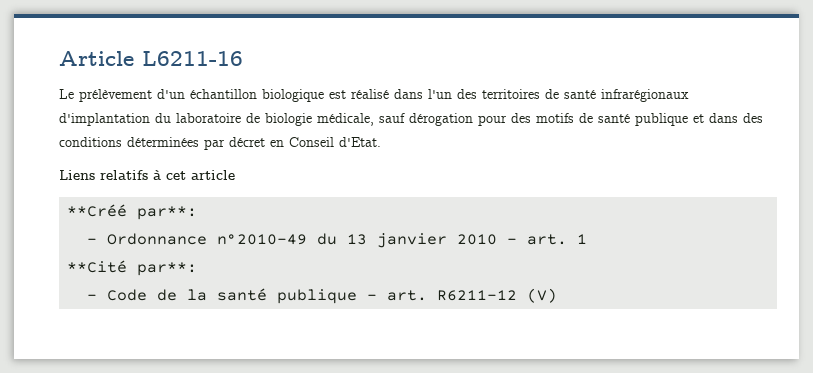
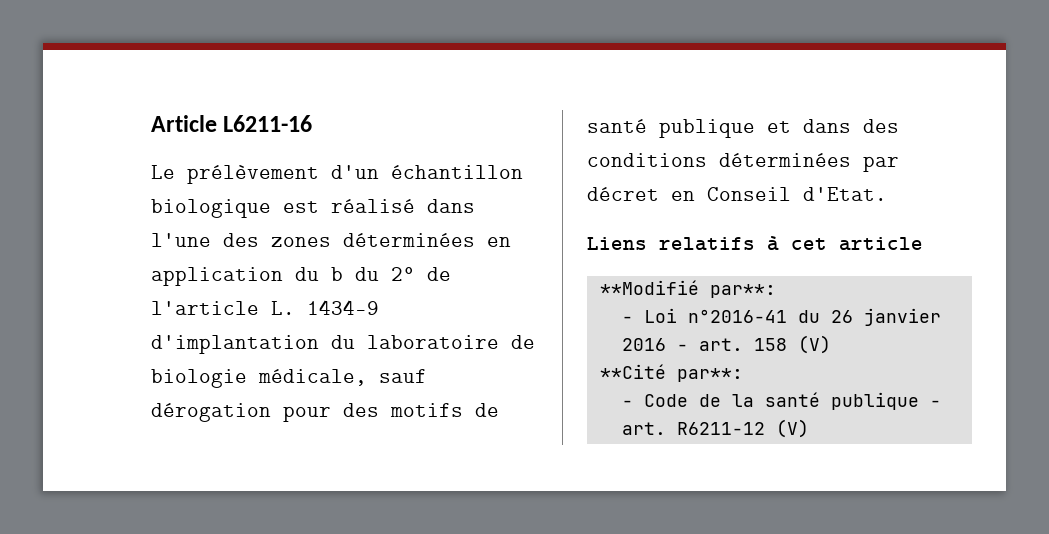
- Le prélèvement d'un échantillon biologique est réalisé dans l'un des territoires de santé infrarégionaux d'implantation du laboratoire de biologie médicale, sauf dérogation pour des motifs de santé publique et dans des conditions déterminées par décret en Conseil d'Etat.
+ Le prélèvement d'un échantillon biologique est réalisé dans l'une des zones déterminées en application du b du 2° de l'article L. 1434-9 d'implantation du laboratoire de biologie médicale, sauf dérogation pour des motifs de santé publique et dans des conditions déterminées par décret en Conseil d'Etat.
- **Créé par**:
- - Ordonnance n°2010-49 du 13 janvier 2010 - art. 1
+ **Modifié par**:
+ - Loi n°2016-41 du 26 janvier 2016 - art. 158 (V)

